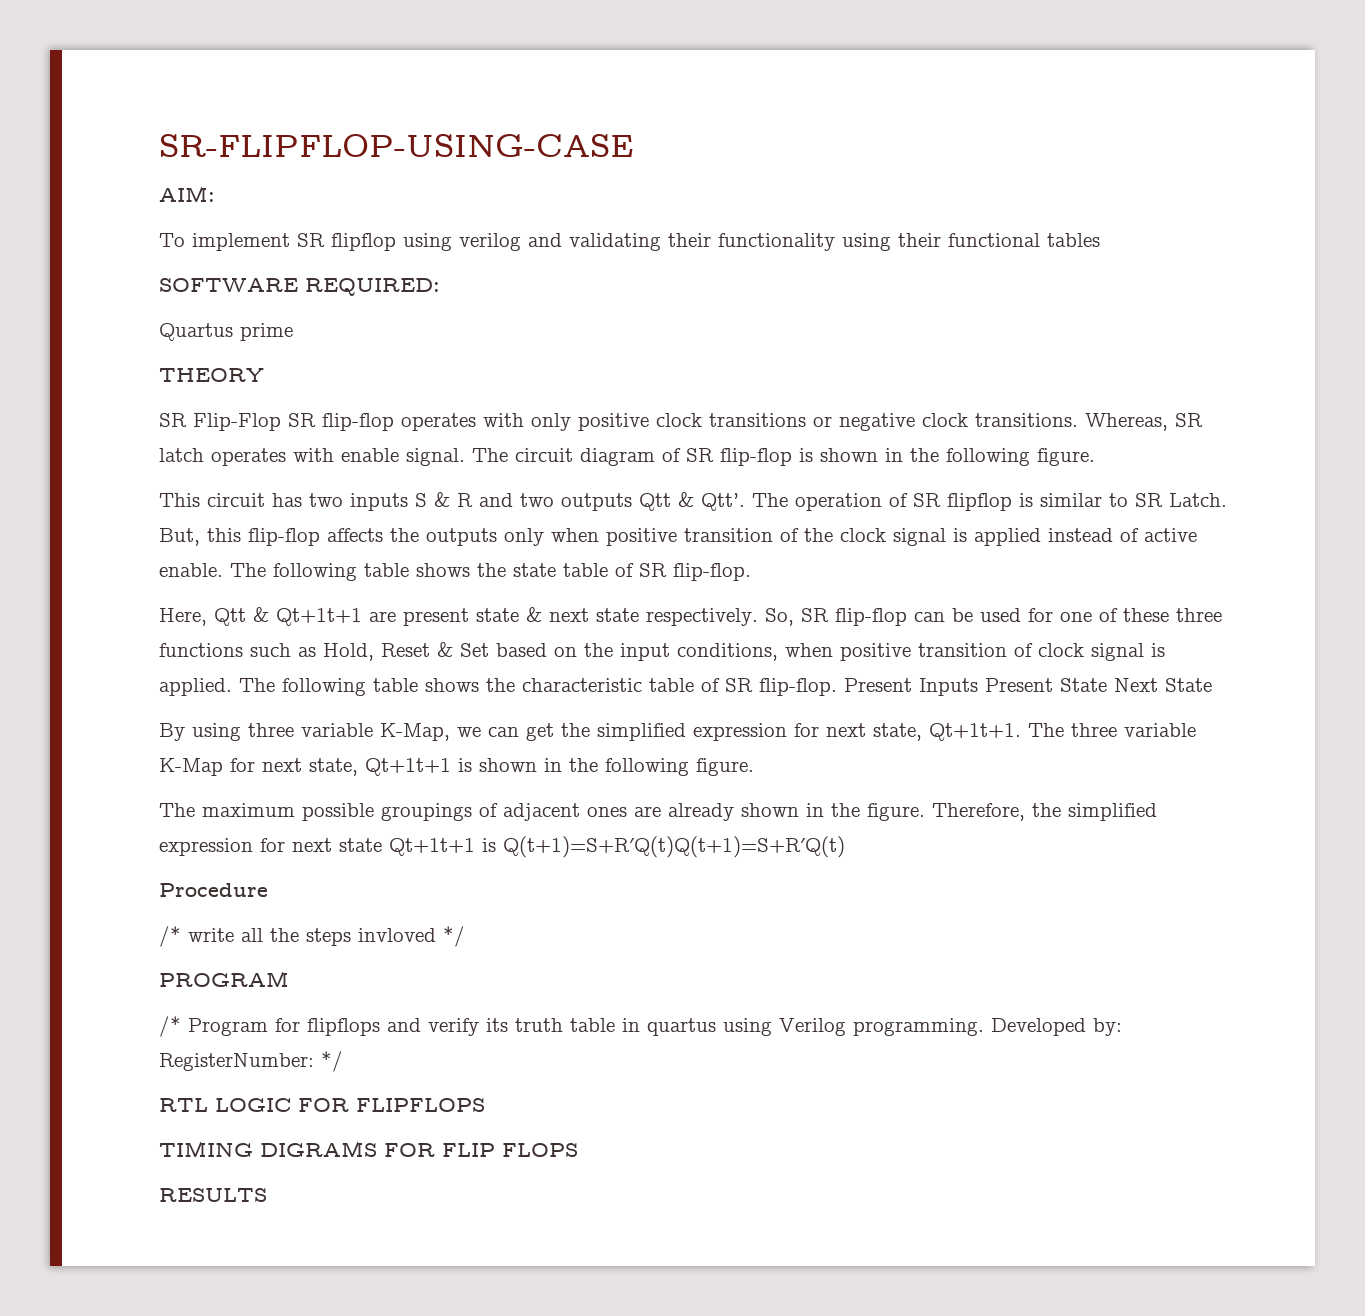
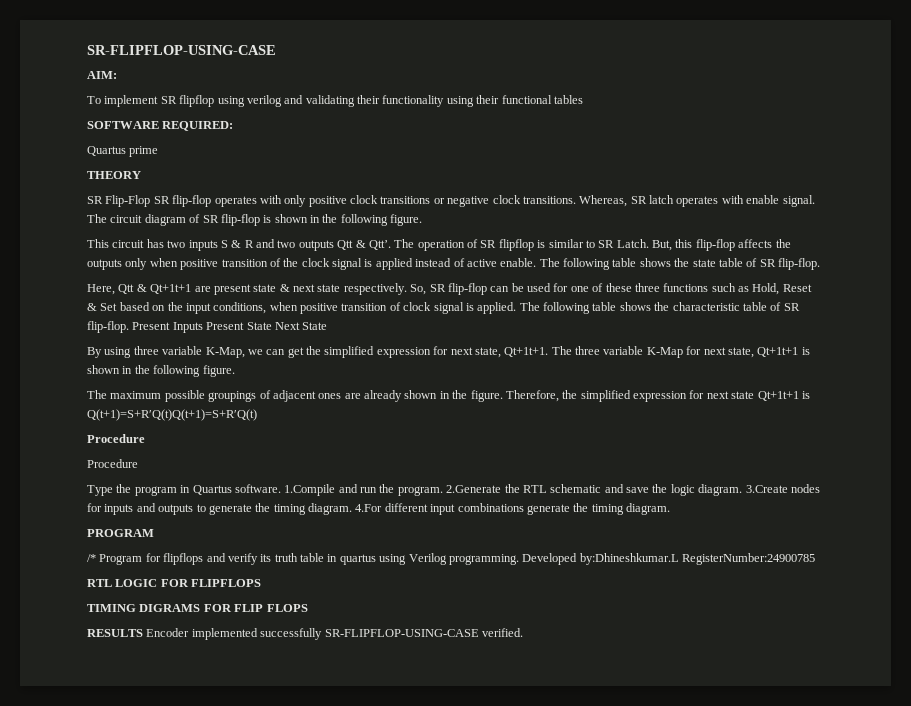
  Therefore, the simplified expression for next state Qt+1t+1 is Q(t+1)=S+R′Q(t)Q(t+1)=S+R′Q(t)
  Procedure
- /* write all the steps invloved */
+ Procedure
+ Type the program in Quartus software. 1.Compile and run the program. 2.Generate the RTL schematic and save the logic diagram. 3.Create nodes for inputs and outputs to generate the timing diagram. 4.For different input combinations generate the timing diagram.
- Developed by: RegisterNumber: */
+ Developed by:Dhineshkumar.L RegisterNumber:24900785
- RESULTS
+ RESULTS Encoder implemented successfully SR-FLIPFLOP-USING-CASE verified.

